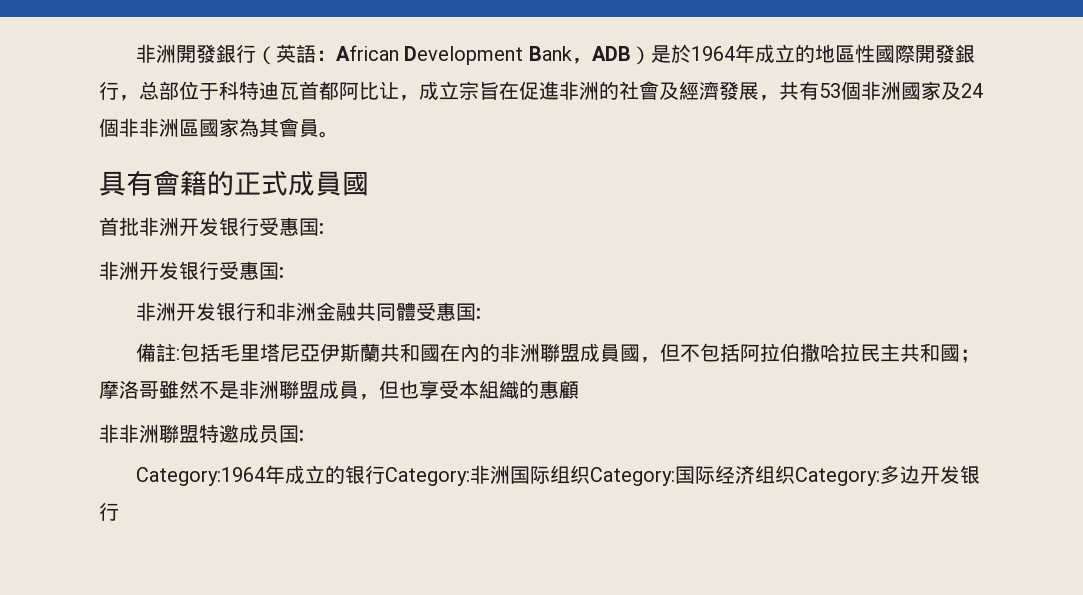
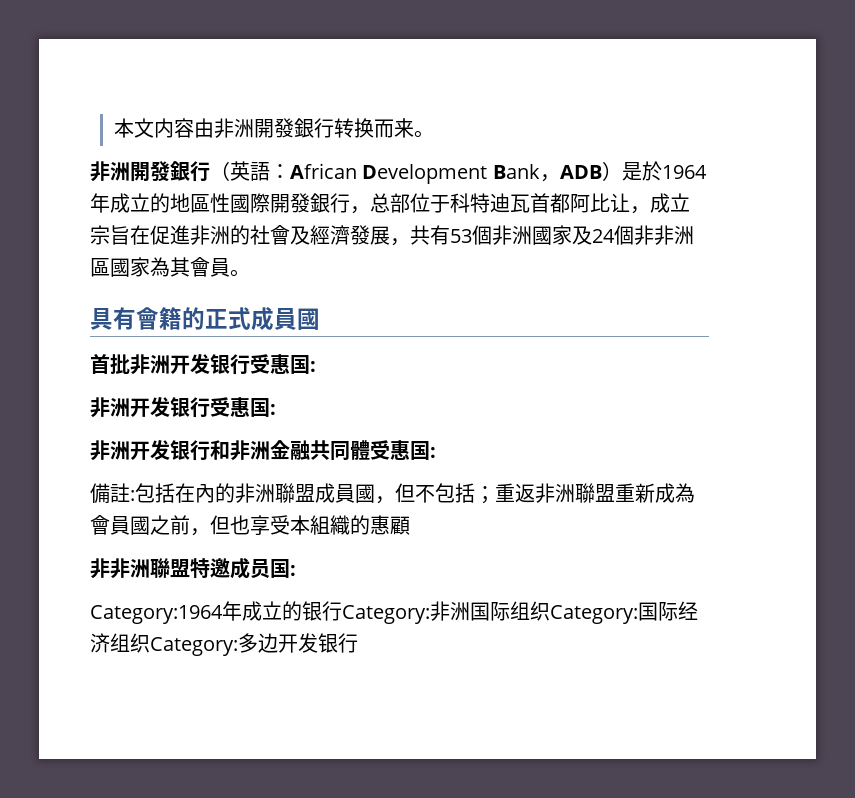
+ 本文内容由非洲開發銀行转换而来。
- 備註:包括毛里塔尼亞伊斯蘭共和國在內的非洲聯盟成員國，但不包括阿拉伯撒哈拉民主共和國；摩洛哥雖然不是非洲聯盟成員，但也享受本組織的惠顧
+ 備註:包括在內的非洲聯盟成員國，但不包括；重返非洲聯盟重新成為會員國之前，但也享受本組織的惠顧

